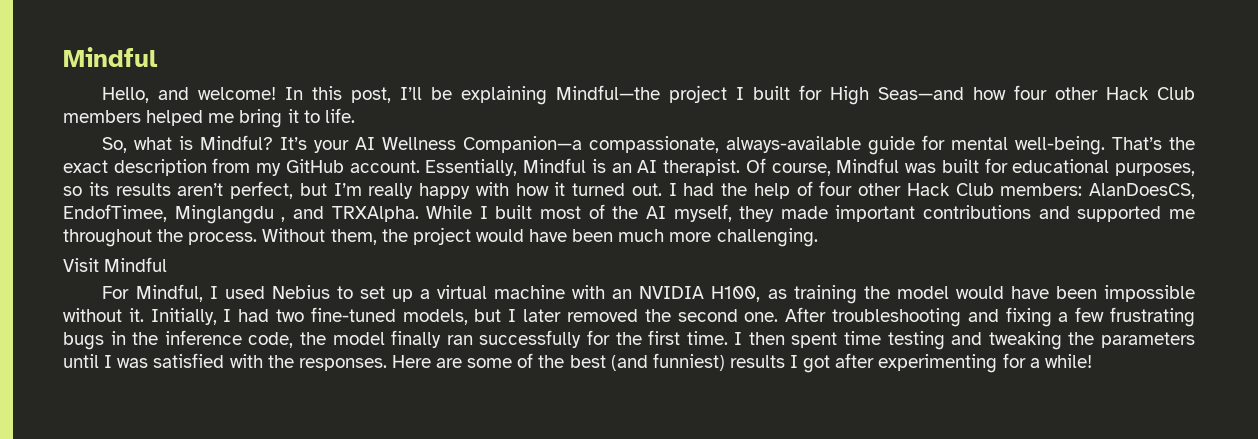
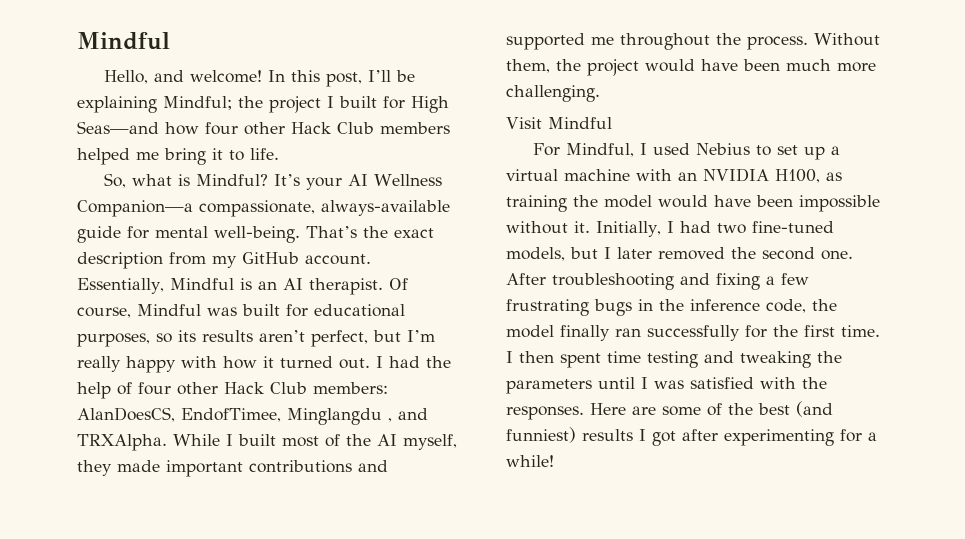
- In this post, I’ll be explaining Mindful—the project I built for High Seas—and how four other Hack Club members helped me bring it to life.
+ In this post, I’ll be explaining Mindful; the project I built for High Seas—and how four other Hack Club members helped me bring it to life.

